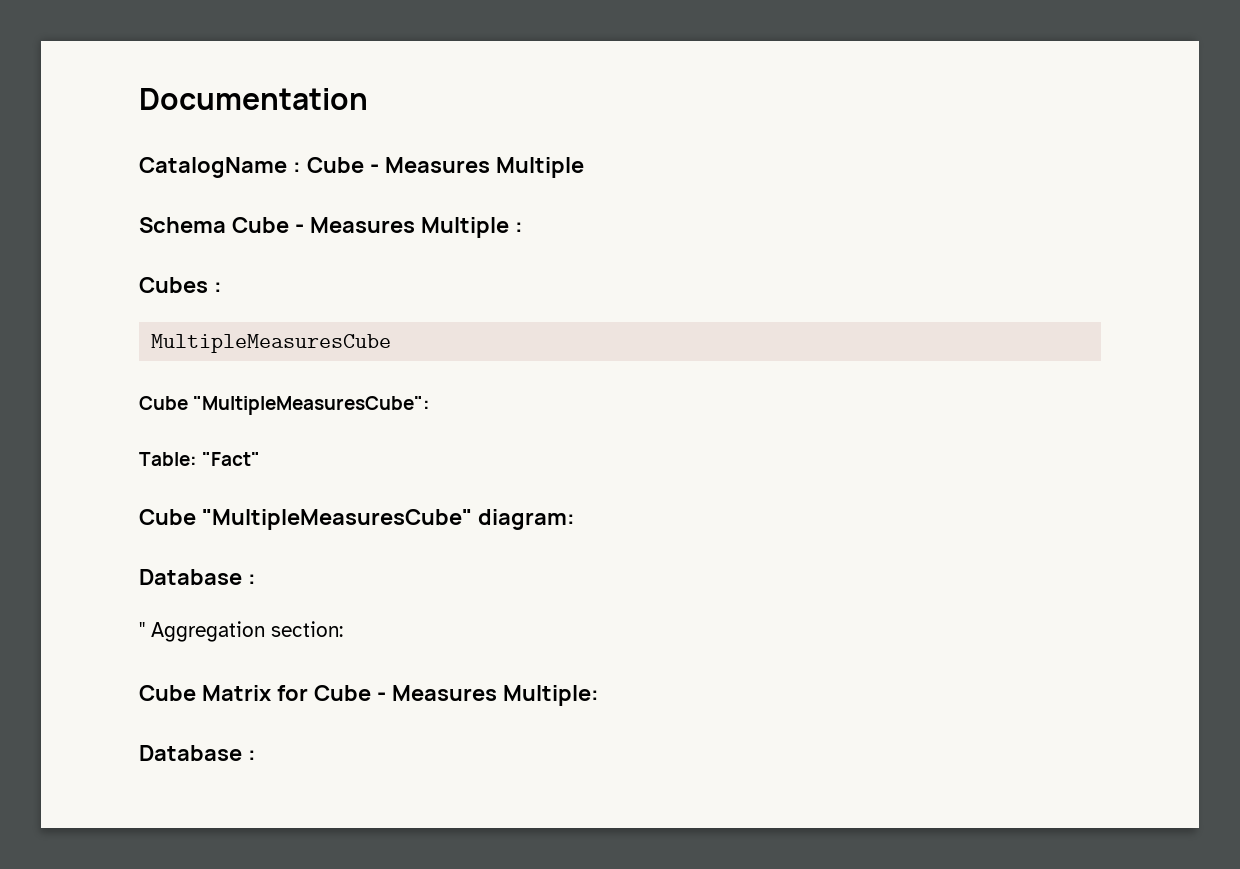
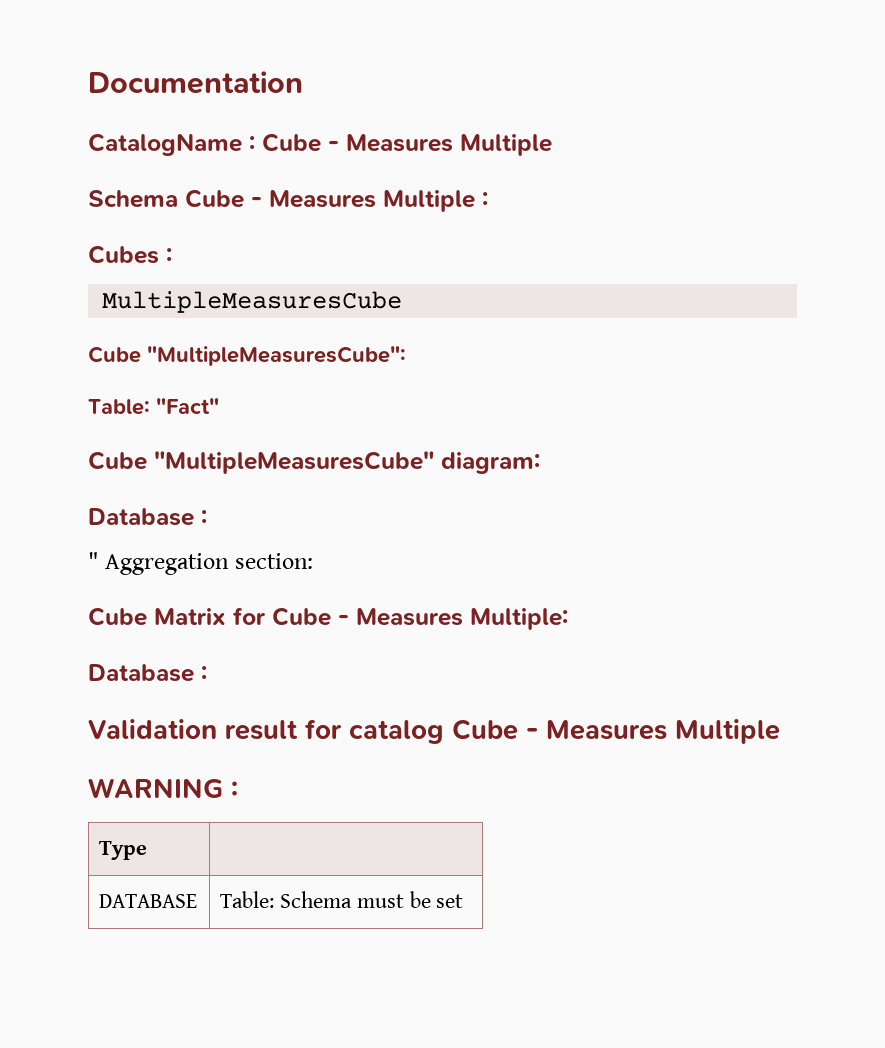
+ Validation result for catalog Cube - Measures Multiple
+ WARNING :
+ Type |
+ DATABASE | Table: Schema must be set

